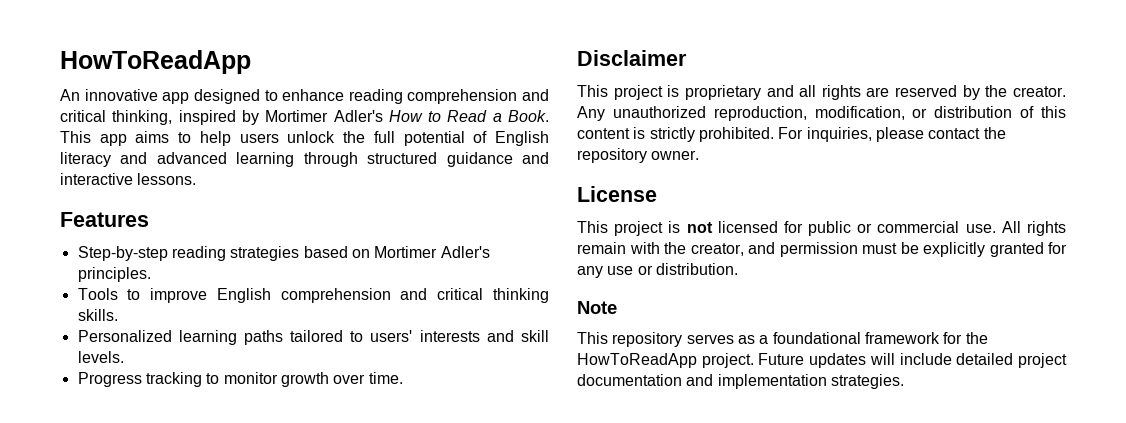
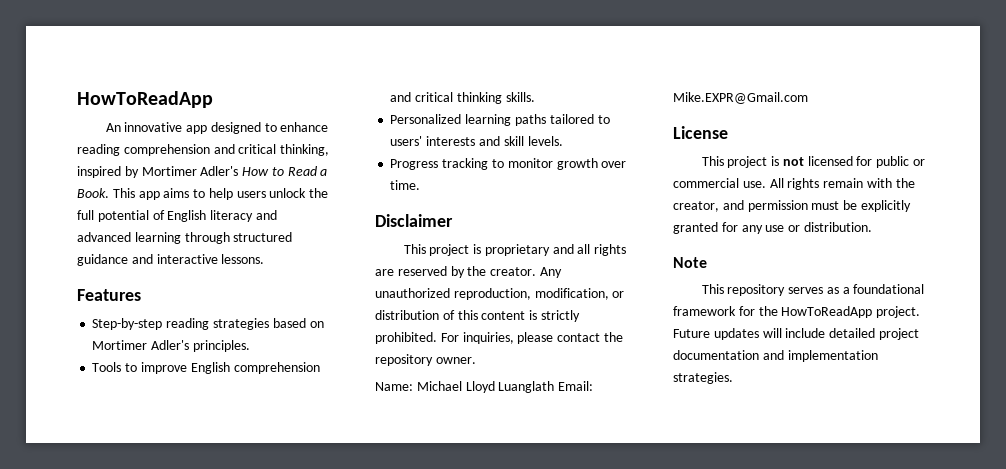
+ Name: Michael Lloyd Luanglath Email: Mike.EXPR@Gmail.com

